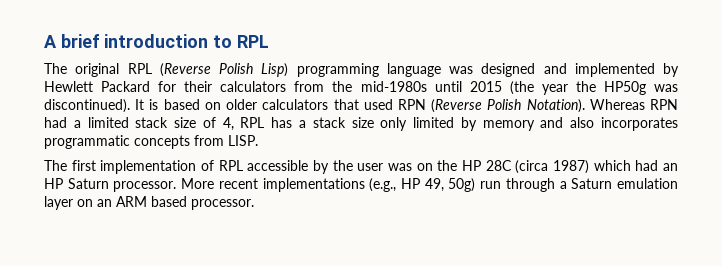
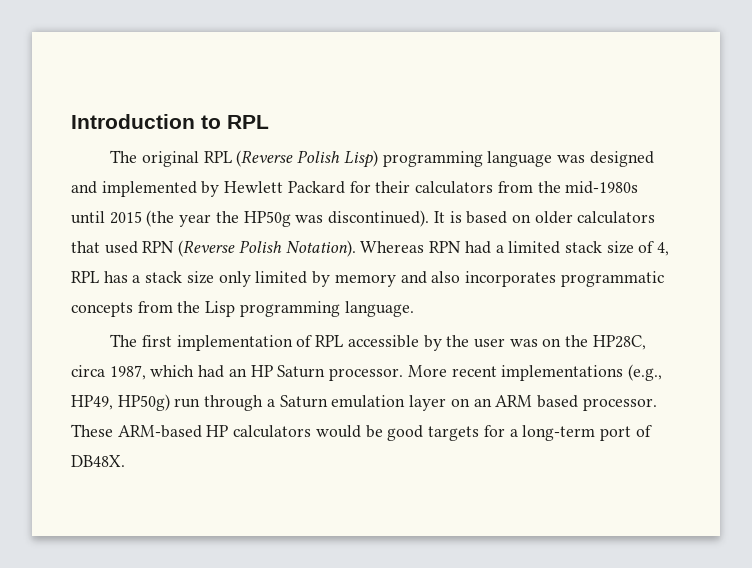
- A brief introduction to RPL
+ Introduction to RPL
- Whereas RPN had a limited stack size of 4, RPL has a stack size only limited by memory and also incorporates programmatic concepts from LISP.
+ Whereas RPN had a limited stack size of 4, RPL has a stack size only limited by memory and also incorporates programmatic concepts from the Lisp programming language.
- The first implementation of RPL accessible by the user was on the HP 28C (circa 1987) which had an HP Saturn processor.
+ The first implementation of RPL accessible by the user was on the HP28C, circa 1987, which had an HP Saturn processor.
- More recent implementations (e.g., HP 49, 50g) run through a Saturn emulation layer on an ARM based processor.
+ More recent implementations (e.g., HP49, HP50g) run through a Saturn emulation layer on an ARM based processor.
+ These ARM-based HP calculators would be good targets for a long-term port of DB48X.

